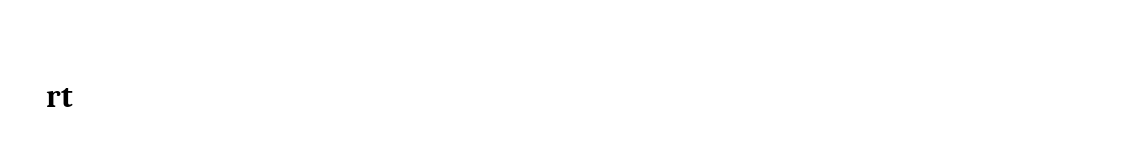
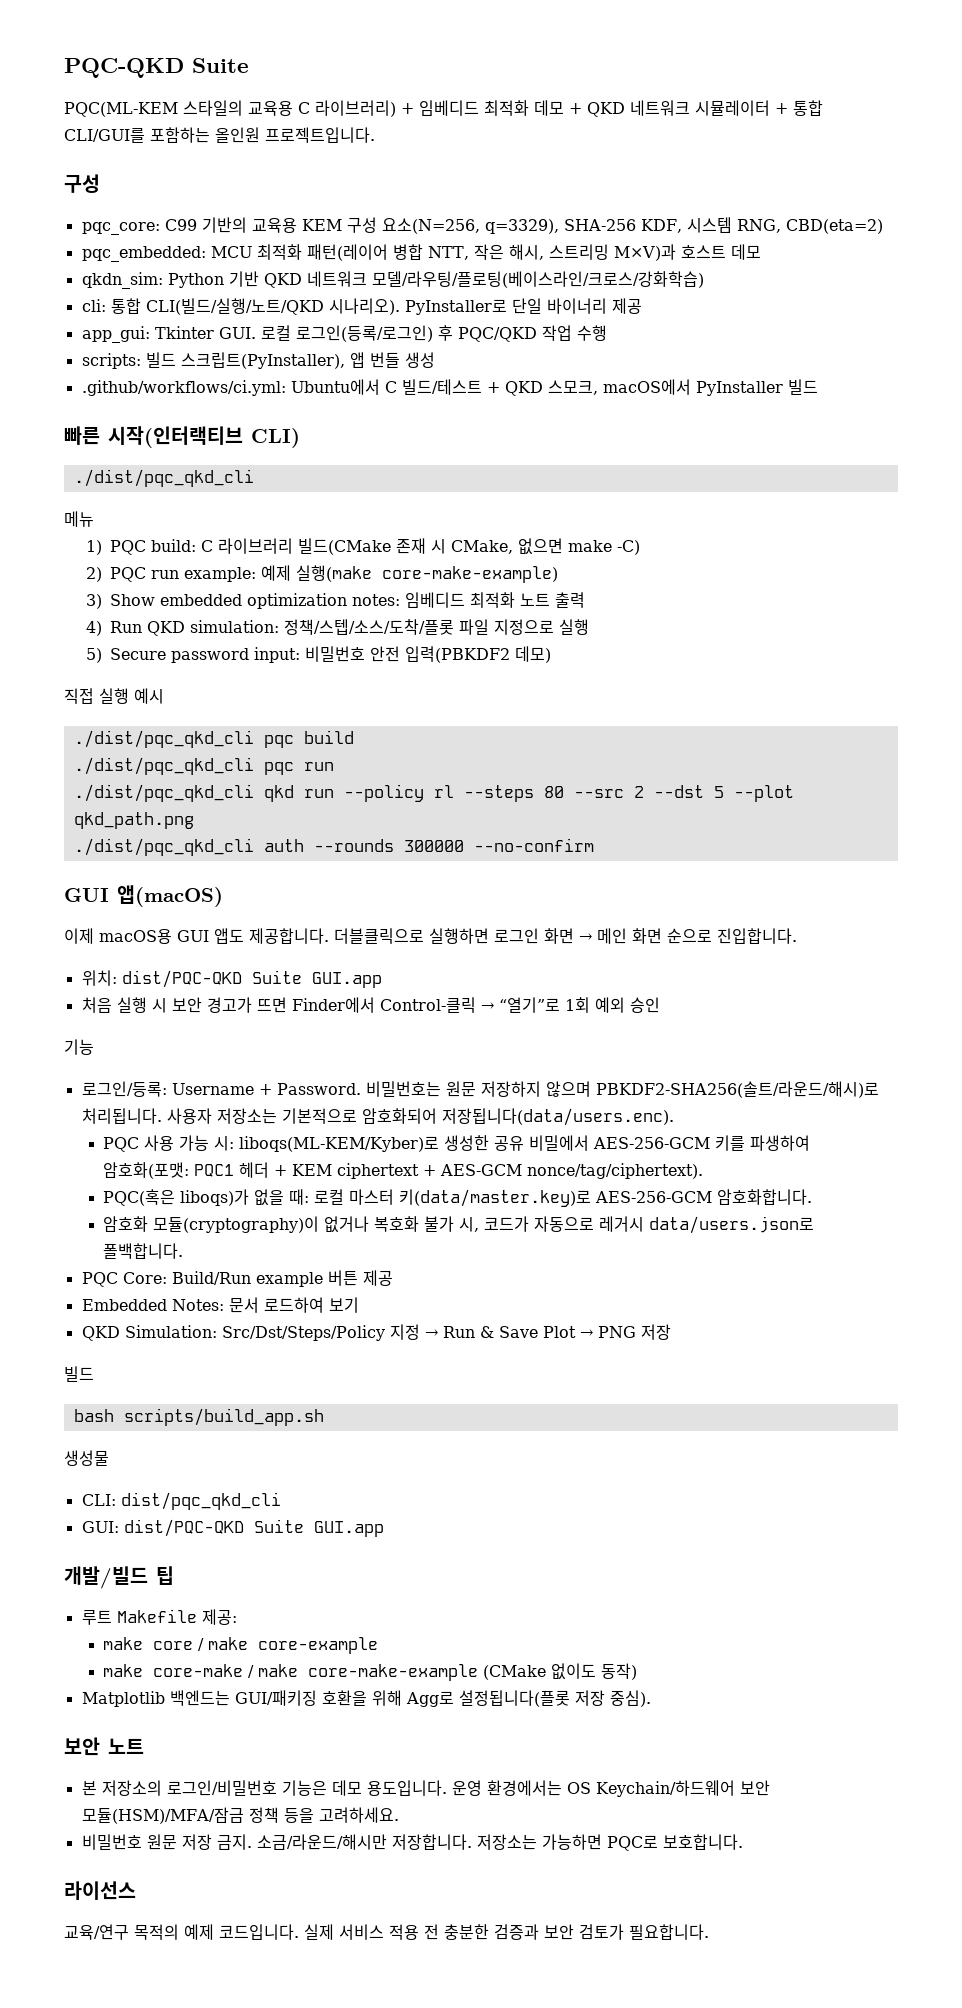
- rt
+ PQC-QKD Suite
+ PQC(ML-KEM 스타일의 교육용 C 라이브러리) + 임베디드 최적화 데모 + QKD 네트워크 시뮬레이터 + 통합 CLI/GUI를 포함하는 올인원 프로젝트입니다.
+ 구성
+ pqc_core: C99 기반의 교육용 KEM 구성 요소(N=256, q=3329), SHA-256 KDF, 시스템 RNG, CBD(eta=2)
+ pqc_embedded: MCU 최적화 패턴(레이어 병합 NTT, 작은 해시, 스트리밍 M×V)과 호스트 데모
+ qkdn_sim: Python 기반 QKD 네트워크 모델/라우팅/플로팅(베이스라인/크로스/강화학습)
+ cli: 통합 CLI(빌드/실행/노트/QKD 시나리오). PyInstaller로 단일 바이너리 제공
+ app_gui: Tkinter GUI. 로컬 로그인(등록/로그인) 후 PQC/QKD 작업 수행
+ scripts: 빌드 스크립트(PyInstaller), 앱 번들 생성
+ .github/workflows/ci.yml: Ubuntu에서 C 빌드/테스트 + QKD 스모크, macOS에서 PyInstaller 빌드
+ 빠른 시작(인터랙티브 CLI)
+ ./dist/pqc_qkd_cli
+ 메뉴
+ 1) PQC build: C 라이브러리 빌드(CMake 존재 시 CMake, 없으면 make -C)
+ 2) PQC run example: 예제 실행(make core-make-example)
+ 3) Show embedded optimization notes: 임베디드 최적화 노트 출력
+ 4) Run QKD simulation: 정책/스텝/소스/도착/플롯 파일 지정으로 실행
+ 5) Secure password input: 비밀번호 안전 입력(PBKDF2 데모)
+ 직접 실행 예시
+ ./dist/pqc_qkd_cli pqc build
+ ./dist/pqc_qkd_cli pqc run
+ ./dist/pqc_qkd_cli qkd run --policy rl --steps 80 --src 2 --dst 5 --plot qkd_path.png
+ ./dist/pqc_qkd_cli auth --rounds 300000 --no-confirm
+ GUI 앱(macOS)
+ 이제 macOS용 GUI 앱도 제공합니다. 더블클릭으로 실행하면 로그인 화면 → 메인 화면 순으로 진입합니다.
+ 위치: dist/PQC-QKD Suite GUI.app
+ 처음 실행 시 보안 경고가 뜨면 Finder에서 Control-클릭 → “열기”로 1회 예외 승인
+ 기능
+ 로그인/등록: Username + Password. 비밀번호는 원문 저장하지 않으며 PBKDF2-SHA256(솔트/라운드/해시)로 처리됩니다. 사용자 저장소는 기본적으로 암호화되어 저장됩니다(data/users.enc).
+ PQC 사용 가능 시: liboqs(ML-KEM/Kyber)로 생성한 공유 비밀에서 AES-256-GCM 키를 파생하여 암호화(포맷: PQC1 헤더 + KEM ciphertext + AES-GCM nonce/tag/ciphertext).
+ PQC(혹은 liboqs)가 없을 때: 로컬 마스터 키(data/master.key)로 AES-256-GCM 암호화합니다.
+ 암호화 모듈(cryptography)이 없거나 복호화 불가 시, 코드가 자동으로 레거시 data/users.json로 폴백합니다.
+ PQC Core: Build/Run example 버튼 제공
+ Embedded Notes: 문서 로드하여 보기
+ QKD Simulation: Src/Dst/Steps/Policy 지정 → Run & Save Plot → PNG 저장
+ 빌드
+ bash scripts/build_app.sh
+ 생성물
+ CLI: dist/pqc_qkd_cli
+ GUI: dist/PQC-QKD Suite GUI.app
+ 개발/빌드 팁
+ 루트 Makefile 제공:
+ make core / make core-example
+ make core-make / make core-make-example (CMake 없이도 동작)
+ Matplotlib 백엔드는 GUI/패키징 호환을 위해 Agg로 설정됩니다(플롯 저장 중심).
+ 보안 노트
+ 본 저장소의 로그인/비밀번호 기능은 데모 용도입니다. 운영 환경에서는 OS Keychain/하드웨어 보안 모듈(HSM)/MFA/잠금 정책 등을 고려하세요.
+ 비밀번호 원문 저장 금지. 소금/라운드/해시만 저장합니다. 저장소는 가능하면 PQC로 보호합니다.
+ 라이선스
+ 교육/연구 목적의 예제 코드입니다. 실제 서비스 적용 전 충분한 검증과 보안 검토가 필요합니다.

